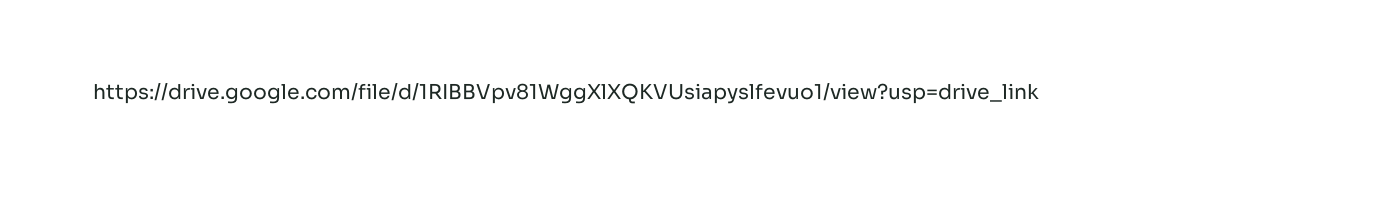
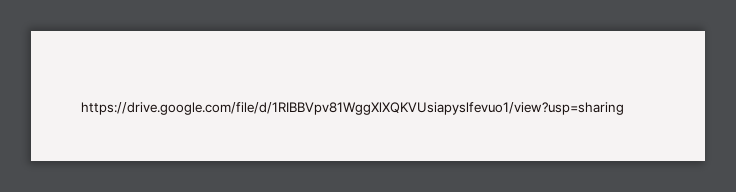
- https://drive.google.com/file/d/1RIBBVpv81WggXlXQKVUsiapyslfevuo1/view?usp=drive_link
+ https://drive.google.com/file/d/1RIBBVpv81WggXlXQKVUsiapyslfevuo1/view?usp=sharing

